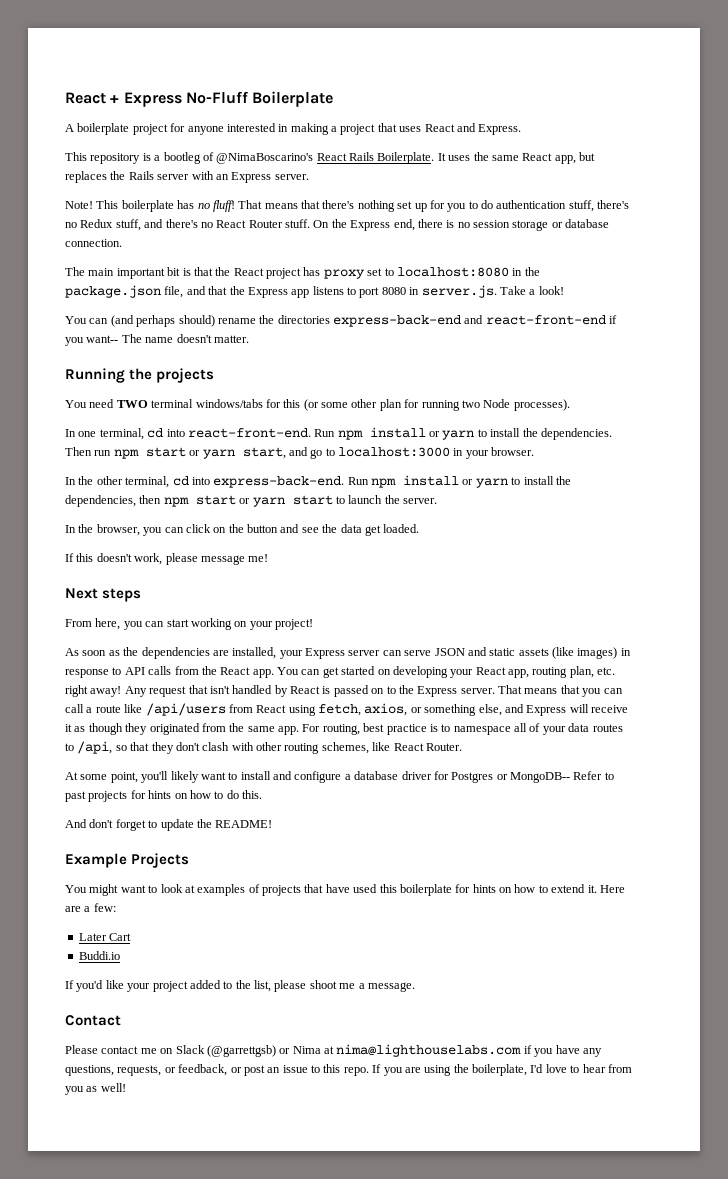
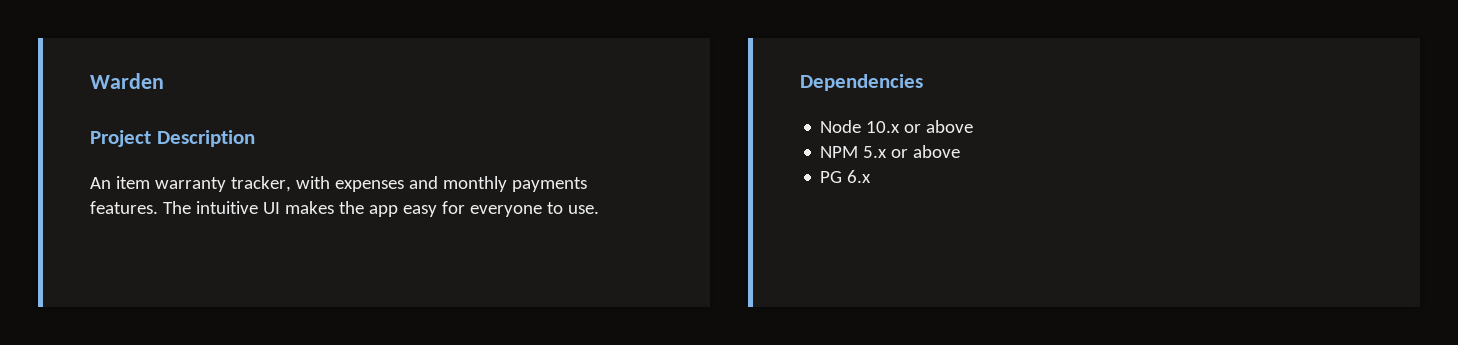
- React + Express No-Fluff Boilerplate
- A boilerplate project for anyone interested in making a project that uses React and Express.
- This repository is a bootleg of @NimaBoscarino's React Rails Boilerplate. It uses the same React app, but replaces the Rails server with an Express server.
- Note! This boilerplate has no fluff! That means that there's nothing set up for you to do authentication stuff, there's no Redux stuff, and there's no React Router stuff. On the Express end, there is no session storage or database connection.
- The main important bit is that the React project has proxy set to localhost:8080 in the package.json file, and that the Express app listens to port 8080 in server.js. Take a look!
- You can (and perhaps should) rename the directories express-back-end and react-front-end if you want-- The name doesn't matter.
- Running the projects
- You need TWO terminal windows/tabs for this (or some other plan for running two Node processes).
- In one terminal, cd into react-front-end. Run npm install or yarn to install the dependencies. Then run npm start or yarn start, and go to localhost:3000 in your browser.
- In the other terminal, cd into express-back-end. Run npm install or yarn to install the dependencies, then npm start or yarn start to launch the server.
- In the browser, you can click on the button and see the data get loaded.
- If this doesn't work, please message me!
- Next steps
- From here, you can start working on your project!
- As soon as the dependencies are installed, your Express server can serve JSON and static assets (like images) in response to API calls from the React app. You can get started on developing your React app, routing plan, etc. right away! Any request that isn't handled by React is passed on to the Express server. That means that you can call a route like /api/users from React using fetch, axios, or something else, and Express will receive it as though they originated from the same app. For routing, best practice is to namespace all of your data routes to /api, so that they don't clash with other routing schemes, like React Router.
- At some point, you'll likely want to install and configure a database driver for Postgres or MongoDB-- Refer to past projects for hints on how to do this.
- And don't forget to update the README!
- Example Projects
- You might want to look at examples of projects that have used this boilerplate for hints on how to extend it. Here are a few:
- Later Cart
- Buddi.io
- If you'd like your project added to the list, please shoot me a message.
- Contact
- Please contact me on Slack (@garrettgsb) or Nima at nima@lighthouselabs.com if you have any questions, requests, or feedback, or post an issue to this repo. If you are using the boilerplate, I'd love to hear from you as well!
+ Warden
+ Project Description
+ An item warranty tracker, with expenses and monthly payments features. The intuitive UI makes the app easy for everyone to use.
+ Dependencies
+ Node 10.x or above
+ NPM 5.x or above
+ PG 6.x

